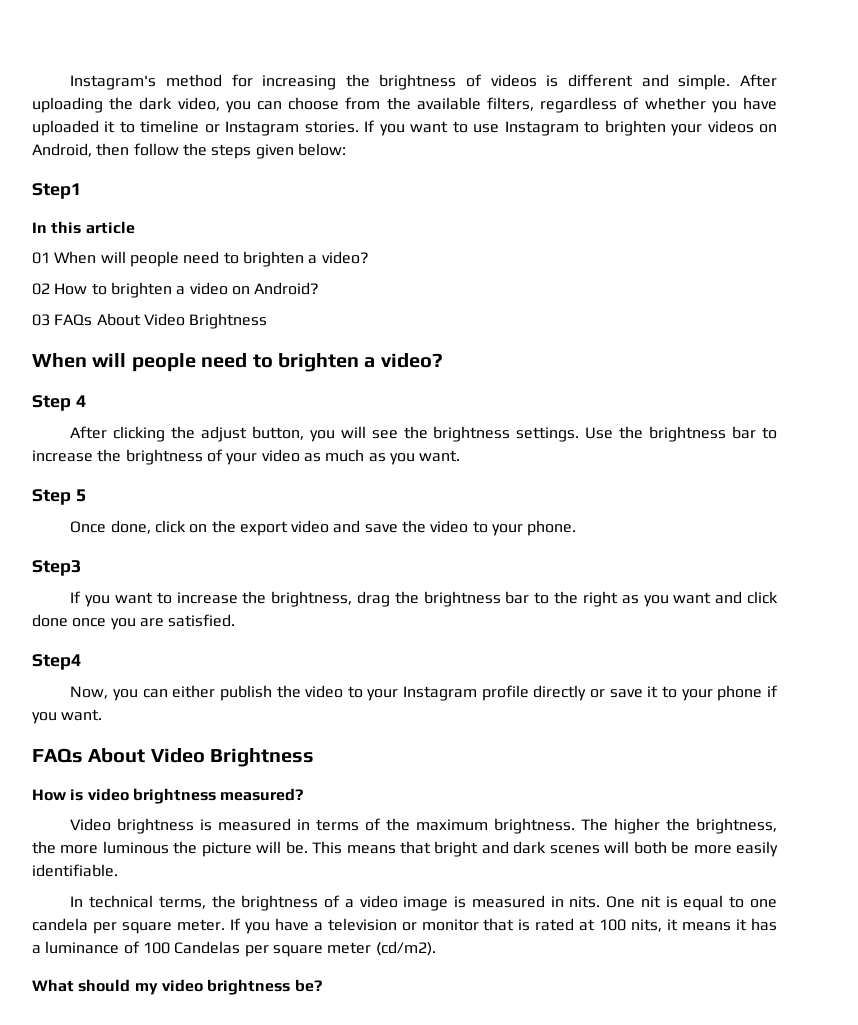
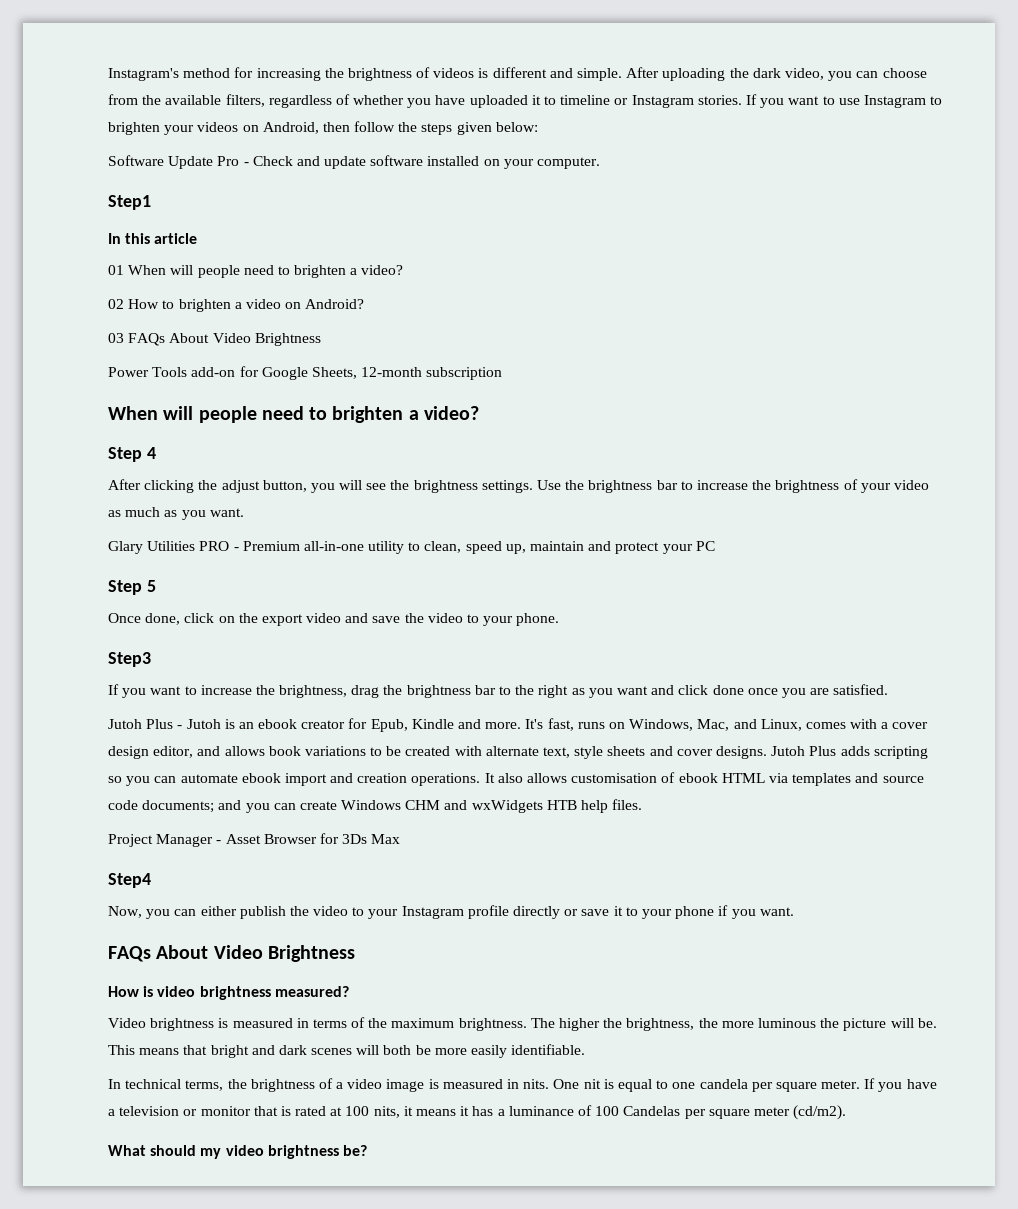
+ Software Update Pro - Check and update software installed on your computer.
+ Power Tools add-on for Google Sheets, 12-month subscription
+ Glary Utilities PRO - Premium all-in-one utility to clean, speed up, maintain and protect your PC
+ Jutoh Plus - Jutoh is an ebook creator for Epub, Kindle and more. It's fast, runs on Windows, Mac, and Linux, comes with a cover design editor, and allows book variations to be created with alternate text, style sheets and cover designs. Jutoh Plus adds scripting so you can automate ebook import and creation operations. It also allows customisation of ebook HTML via templates and source code documents; and you can create Windows CHM and wxWidgets HTB help files.
+ Project Manager - Asset Browser for 3Ds Max

